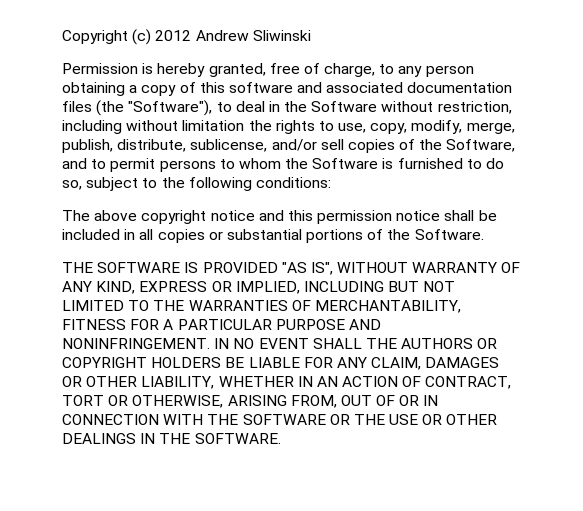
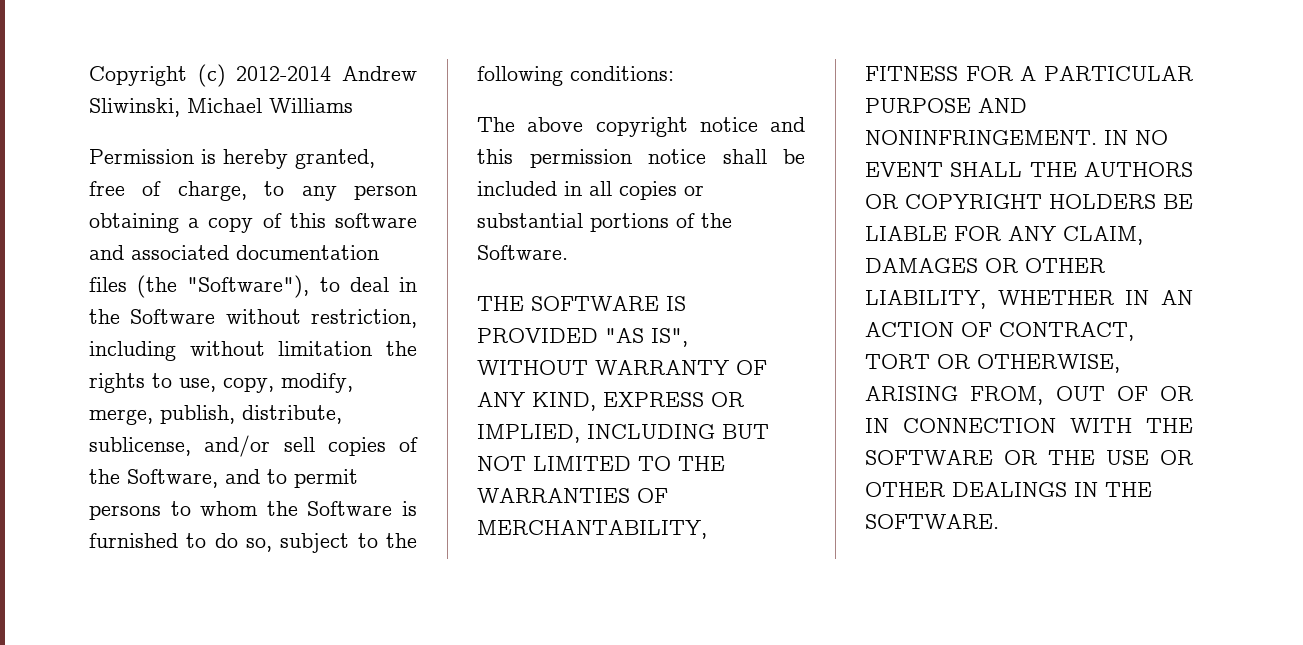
- Copyright (c) 2012 Andrew Sliwinski
+ Copyright (c) 2012-2014 Andrew Sliwinski, Michael Williams

